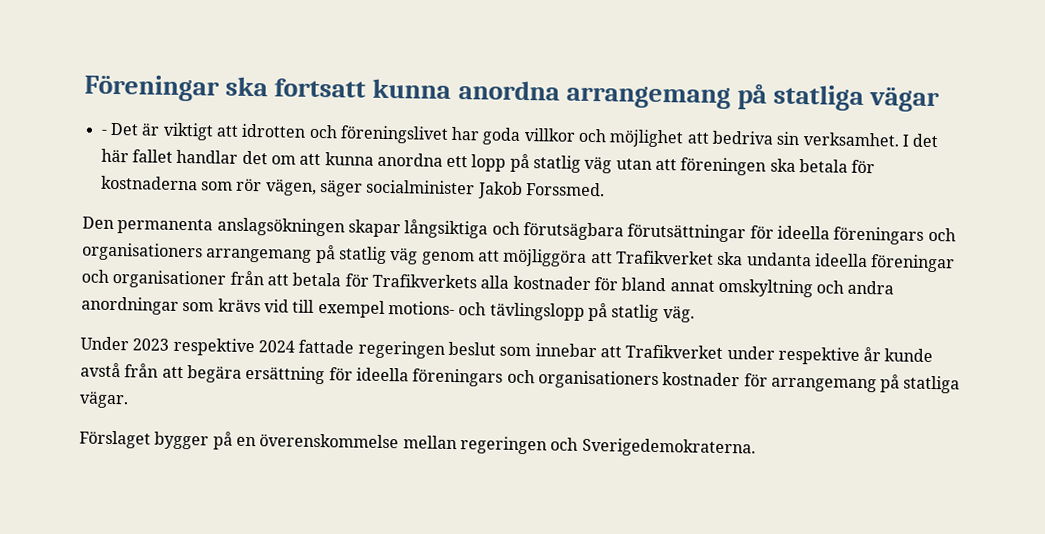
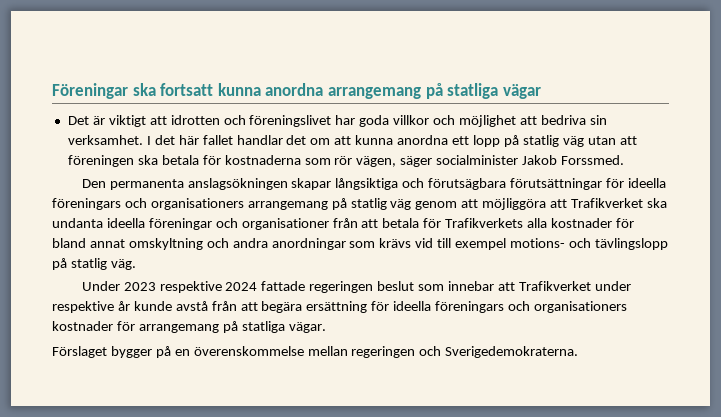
- - Det är viktigt att idrotten och föreningslivet har goda villkor och möjlighet att bedriva sin verksamhet.
+ Det är viktigt att idrotten och föreningslivet har goda villkor och möjlighet att bedriva sin verksamhet.

